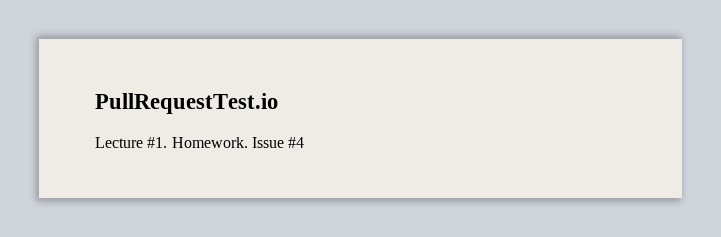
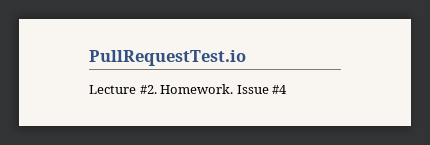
- Lecture #1.
+ Lecture #2.

